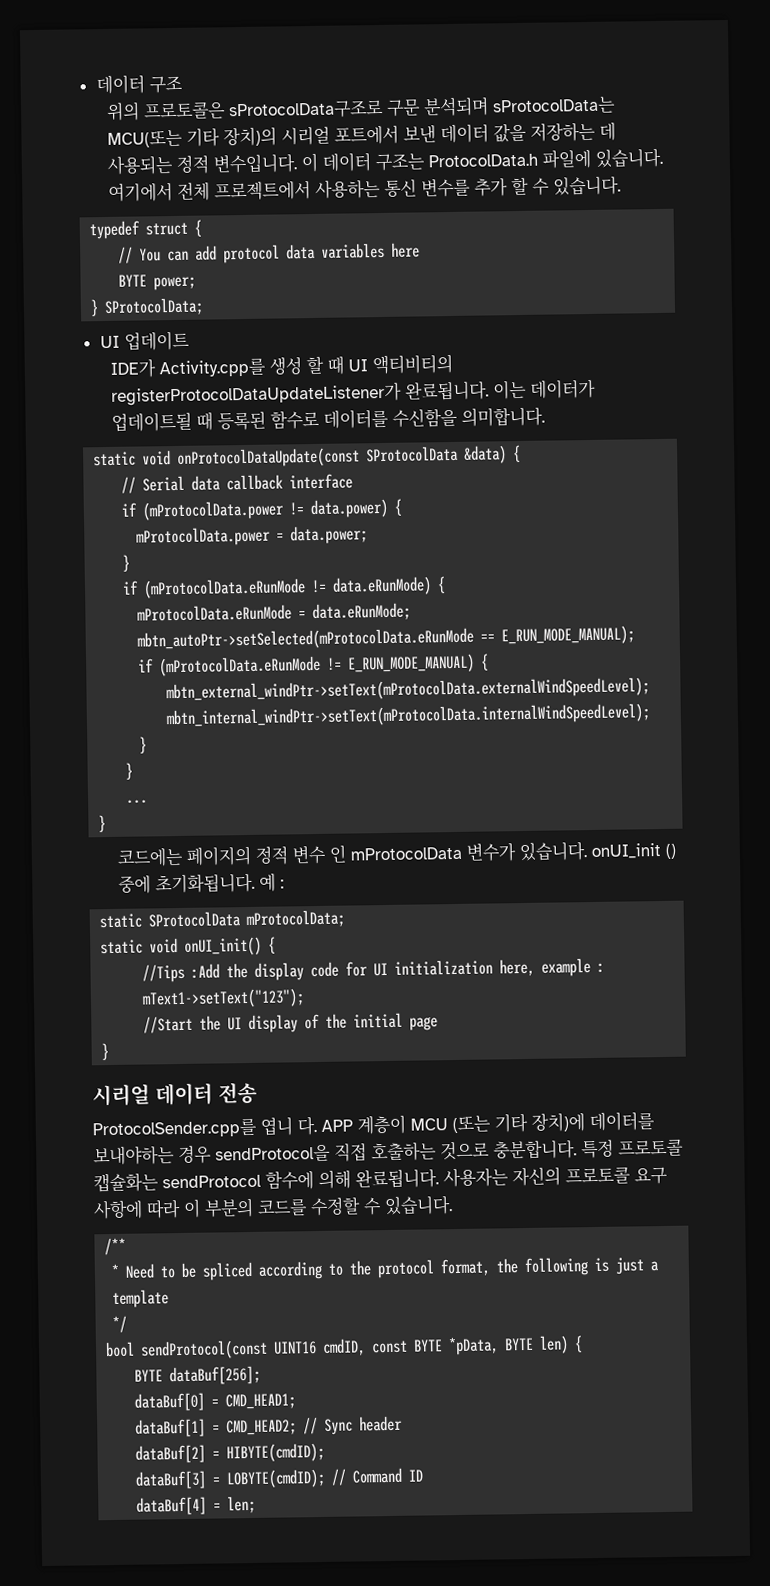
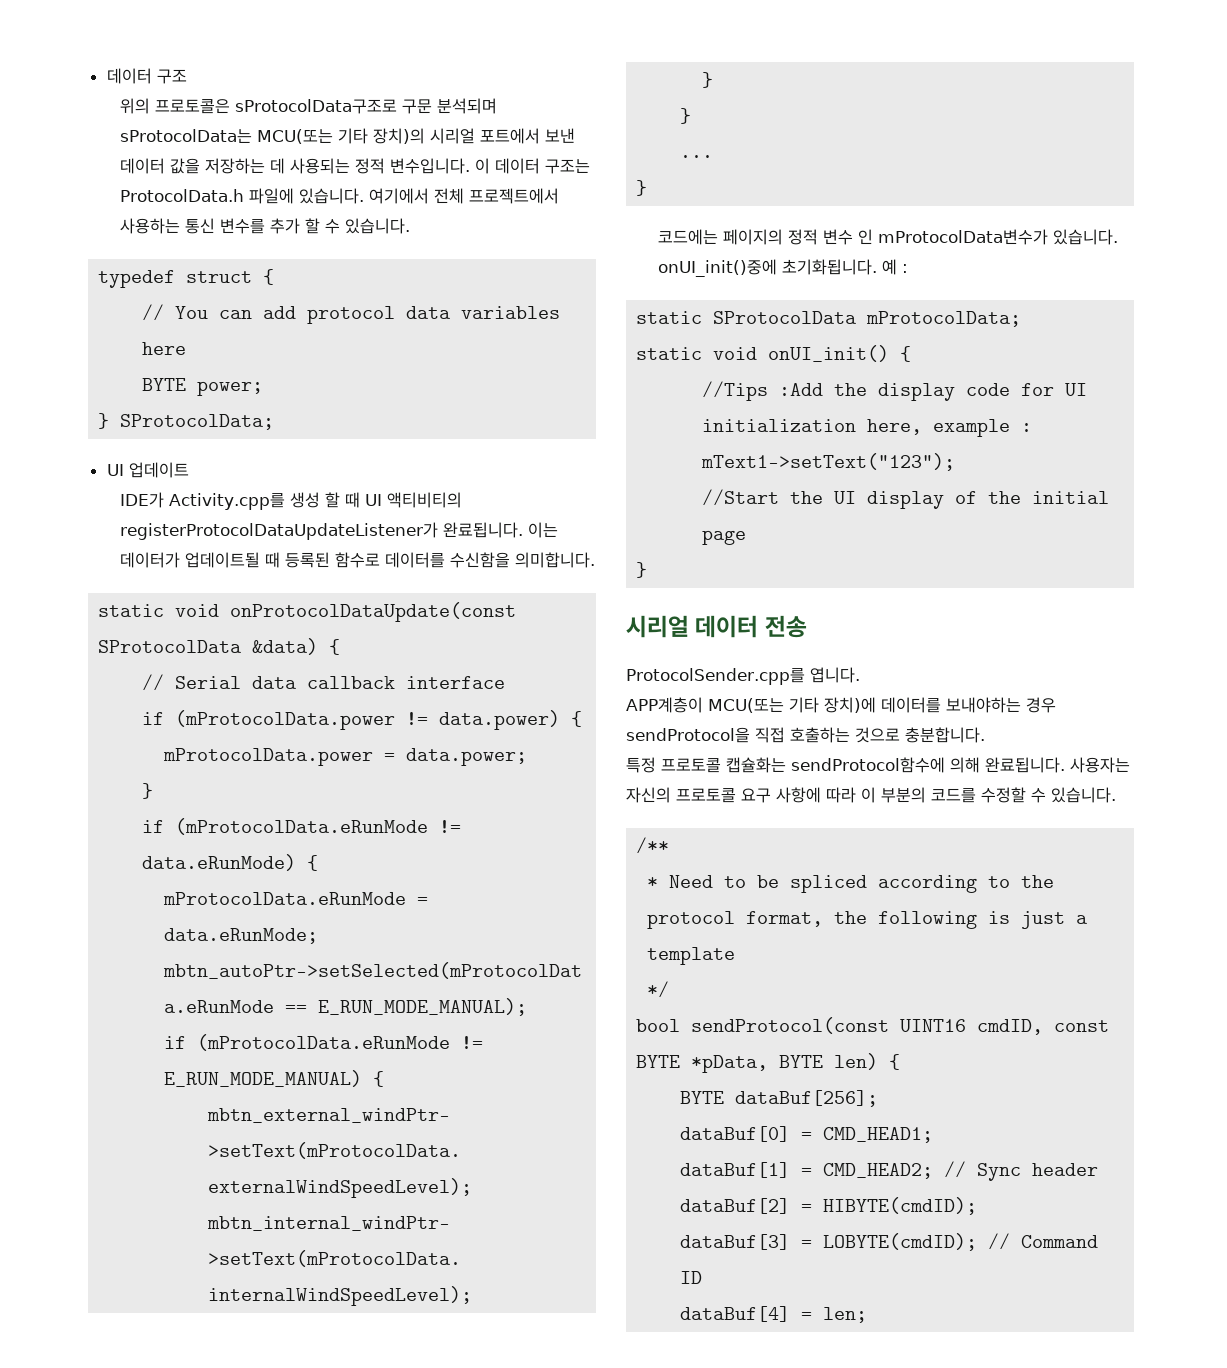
- 코드에는 페이지의 정적 변수 인 mProtocolData 변수가 있습니다. onUI_init () 중에 초기화됩니다.
+ 코드에는 페이지의 정적 변수 인 mProtocolData변수가 있습니다. onUI_init()중에 초기화됩니다.
- ProtocolSender.cpp를 엽니 다. APP 계층이 MCU (또는 기타 장치)에 데이터를 보내야하는 경우 sendProtocol을 직접 호출하는 것으로 충분합니다. 특정 프로토콜 캡슐화는 sendProtocol 함수에 의해 완료됩니다.
+ ProtocolSender.cpp를 엽니다.
+ APP계층이 MCU(또는 기타 장치)에 데이터를 보내야하는 경우 sendProtocol을 직접 호출하는 것으로 충분합니다.
+ 특정 프로토콜 캡슐화는 sendProtocol함수에 의해 완료됩니다.

